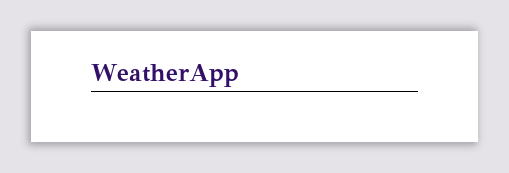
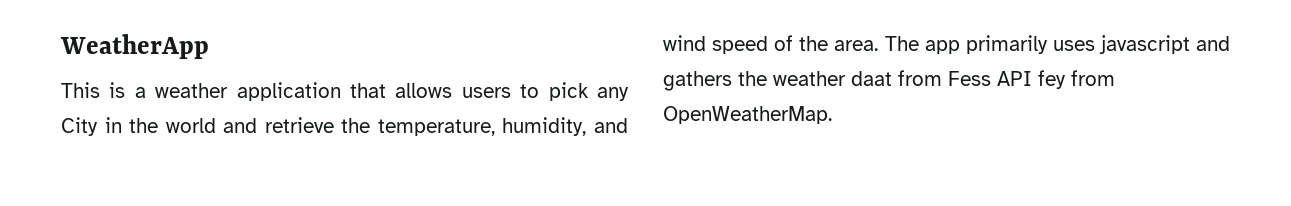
+ This is a weather application that allows users to pick any City in the world and retrieve the temperature, humidity, and wind speed of the area. The app primarily uses javascript and gathers the weather daat from Fess API fey from OpenWeatherMap.

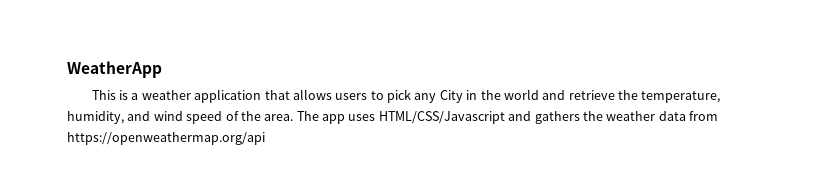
- The app primarily uses javascript and gathers the weather daat from Fess API fey from OpenWeatherMap.
+ The app uses HTML/CSS/Javascript and gathers the weather data from https://openweathermap.org/api

